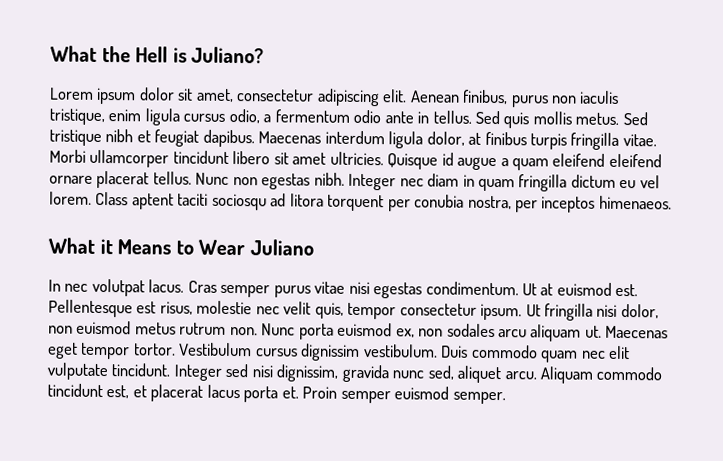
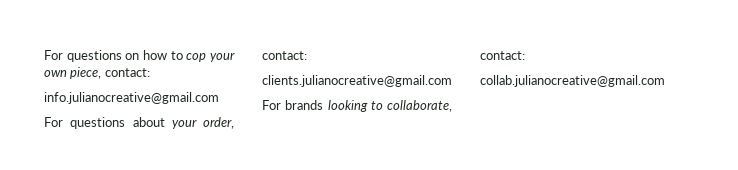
- What the Hell is Juliano?
- Lorem ipsum dolor sit amet, consectetur adipiscing elit. Aenean finibus, purus non iaculis tristique, enim ligula cursus odio, a fermentum odio ante in tellus. Sed quis mollis metus. Sed tristique nibh et feugiat dapibus. Maecenas interdum ligula dolor, at finibus turpis fringilla vitae. Morbi ullamcorper tincidunt libero sit amet ultricies. Quisque id augue a quam eleifend eleifend ornare placerat tellus. Nunc non egestas nibh. Integer nec diam in quam fringilla dictum eu vel lorem. Class aptent taciti sociosqu ad litora torquent per conubia nostra, per inceptos himenaeos.
- What it Means to Wear Juliano
- In nec volutpat lacus. Cras semper purus vitae nisi egestas condimentum. Ut at euismod est. Pellentesque est risus, molestie nec velit quis, tempor consectetur ipsum. Ut fringilla nisi dolor, non euismod metus rutrum non. Nunc porta euismod ex, non sodales arcu aliquam ut. Maecenas eget tempor tortor. Vestibulum cursus dignissim vestibulum. Duis commodo quam nec elit vulputate tincidunt. Integer sed nisi dignissim, gravida nunc sed, aliquet arcu. Aliquam commodo tincidunt est, et placerat lacus porta et. Proin semper euismod semper.
+ For questions on how to cop your own piece, contact:
+ info.julianocreative@gmail.com
+ For questions about your order, contact:
+ clients.julianocreative@gmail.com
+ For brands looking to collaborate, contact:
+ collab.julianocreative@gmail.com

